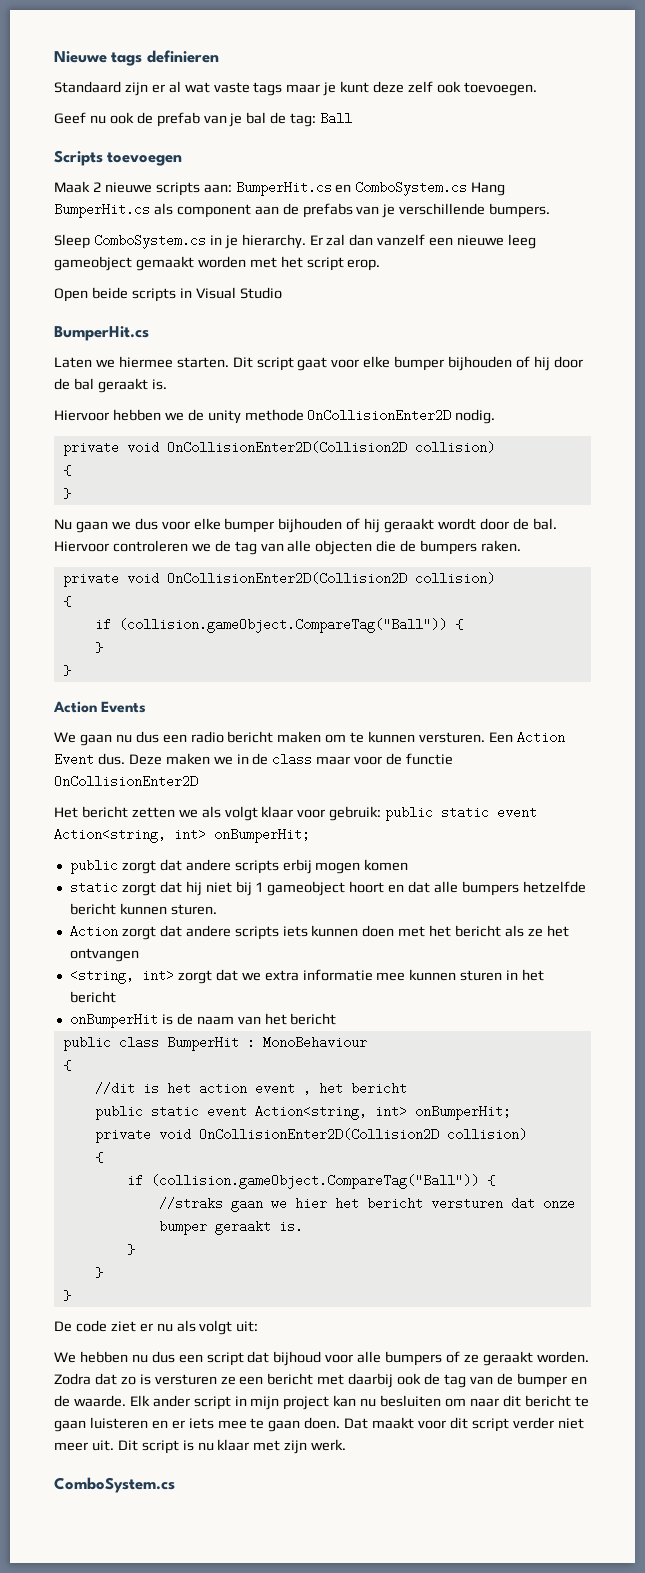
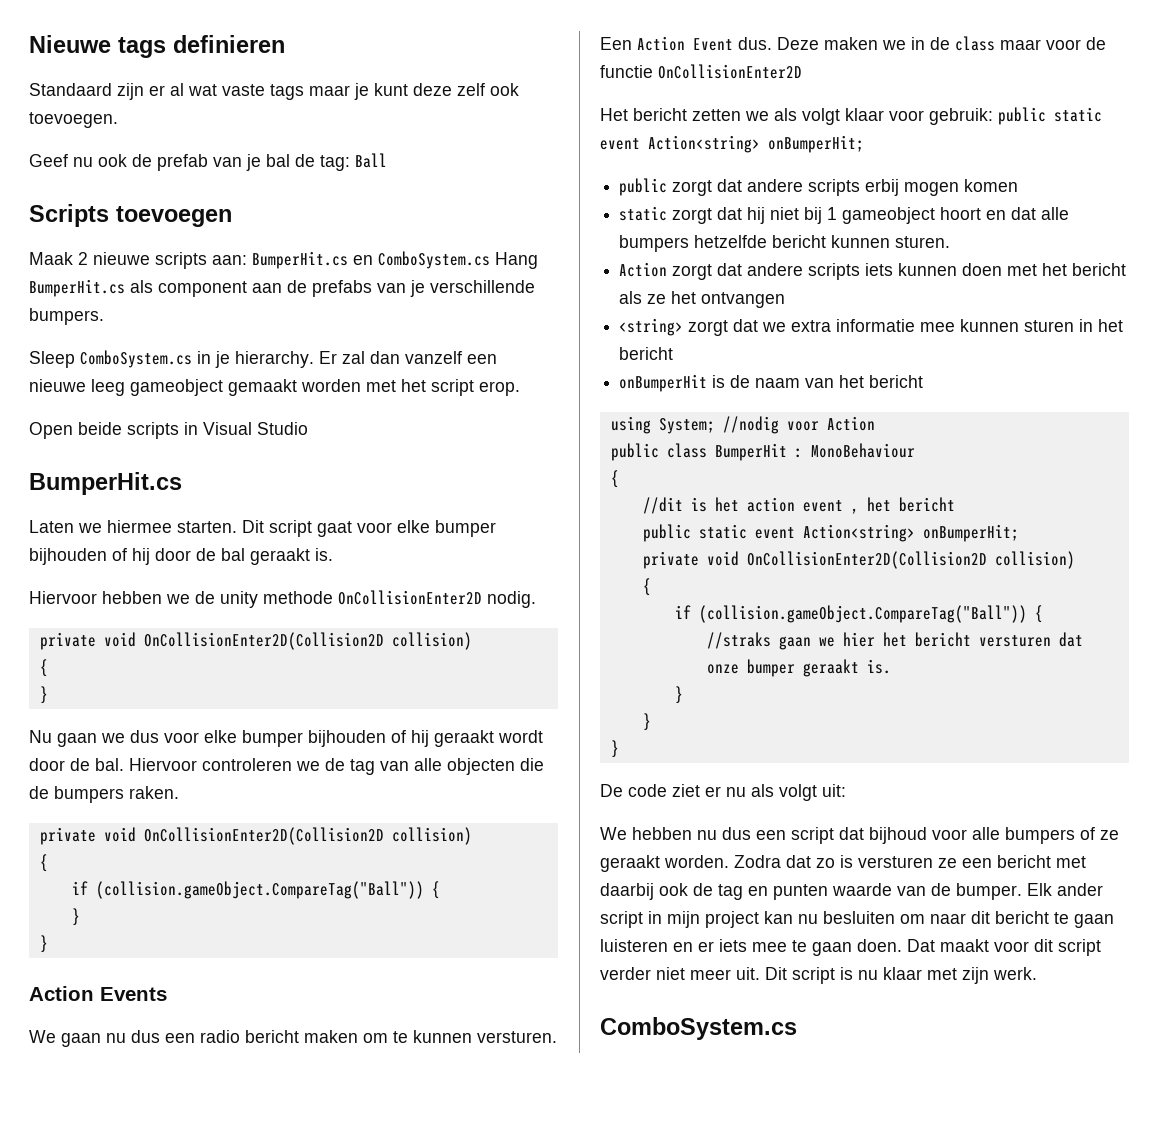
- Het bericht zetten we als volgt klaar voor gebruik: public static event Action<string, int> onBumperHit;
+ Het bericht zetten we als volgt klaar voor gebruik: public static event Action<string> onBumperHit;
- <string, int> zorgt dat we extra informatie mee kunnen sturen in het bericht
+ <string> zorgt dat we extra informatie mee kunnen sturen in het bericht
+ using System; //nodig voor Action
  //dit is het action event , het bericht
- public static event Action<string, int> onBumperHit;
+ public static event Action<string> onBumperHit;
- Zodra dat zo is versturen ze een bericht met daarbij ook de tag van de bumper en de waarde.
+ Zodra dat zo is versturen ze een bericht met daarbij ook de tag en punten waarde van de bumper.

